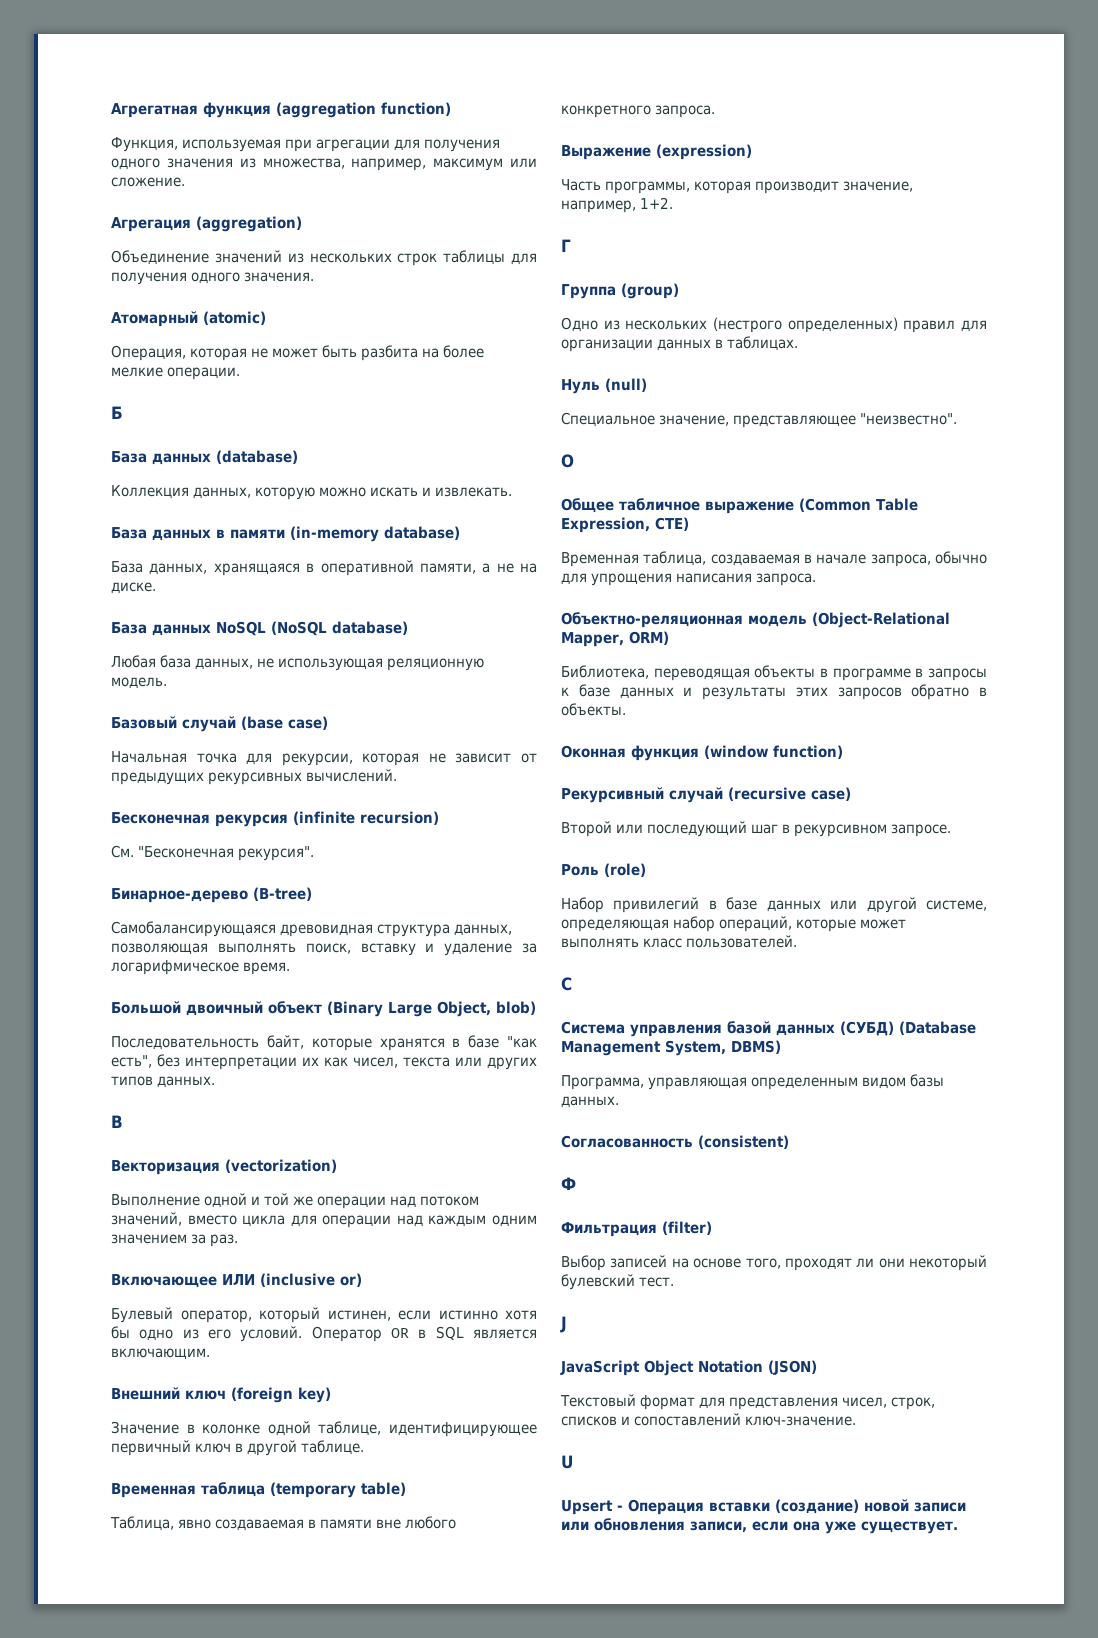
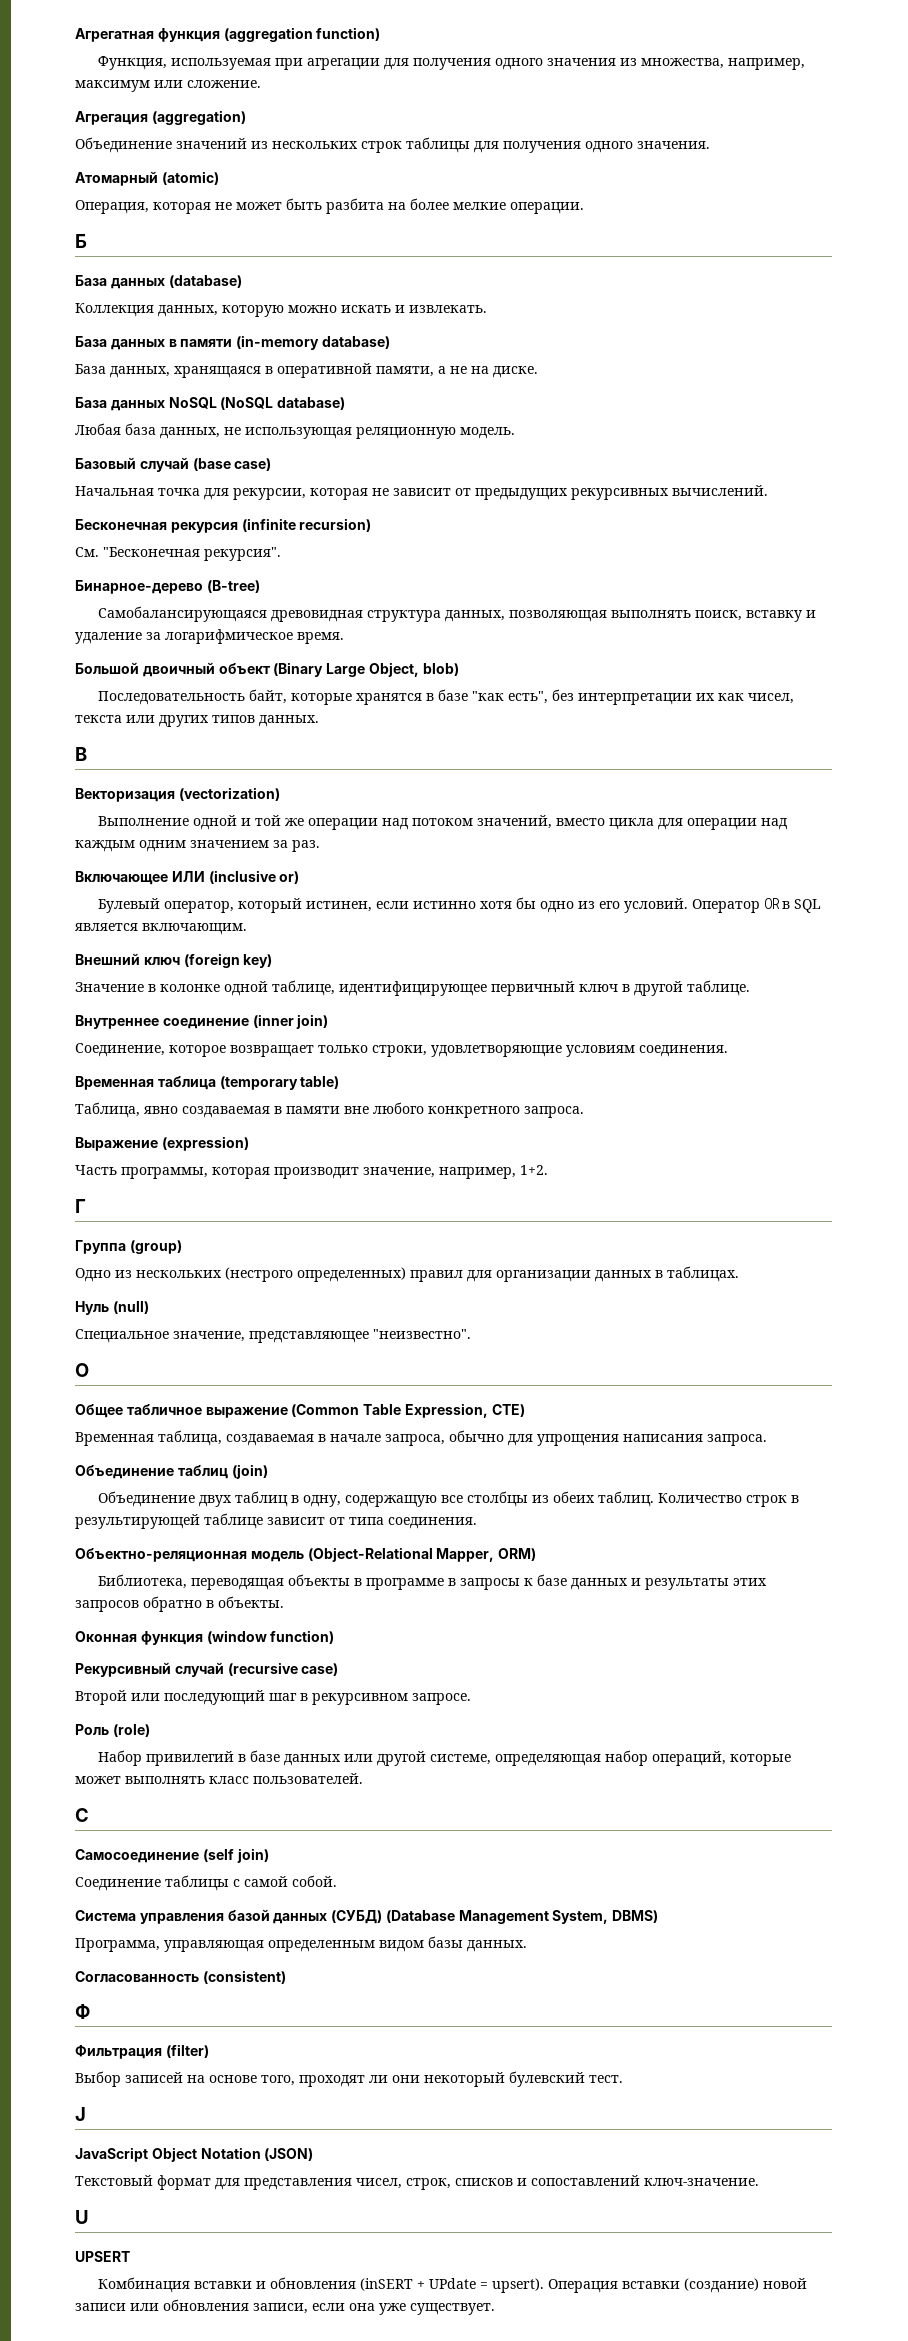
+ Внутреннее соединение (inner join)
+ Соединение, которое возвращает только строки, удовлетворяющие условиям соединения.
+ Объединение таблиц (join)
+ Объединение двух таблиц в одну, содержащую все столбцы из обеих таблиц. Количество строк в результирующей таблице зависит от типа соединения.
+ Самосоединение (self join)
+ Соединение таблицы с самой собой.
- Upsert - Операция вставки (создание) новой записи или обновления записи, если она уже существует.
+ UPSERT
+ Комбинация вставки и обновления (inSERT + UPdate = upsert). Операция вставки (создание) новой записи или обновления записи, если она уже существует.

